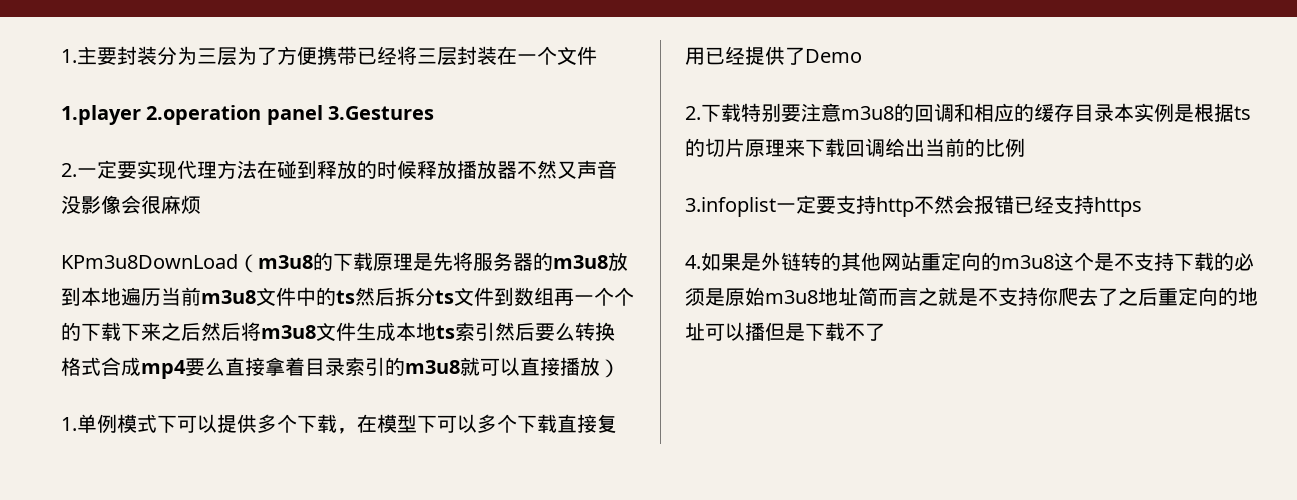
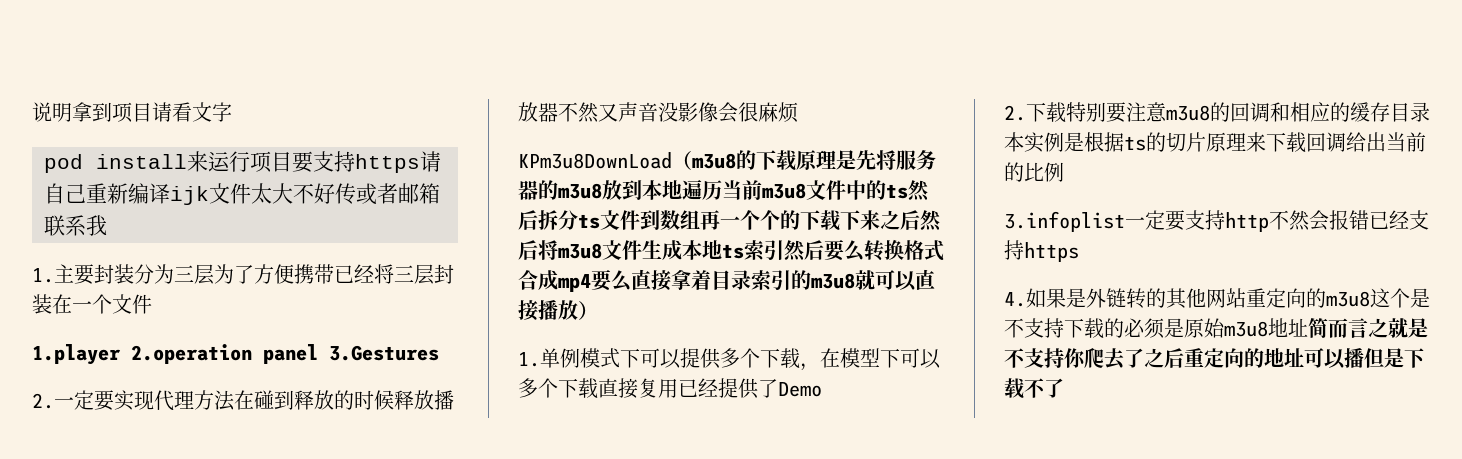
+ 说明拿到项目请看文字
+ pod install来运行项目要支持https请自己重新编译ijk文件太大不好传或者邮箱联系我

